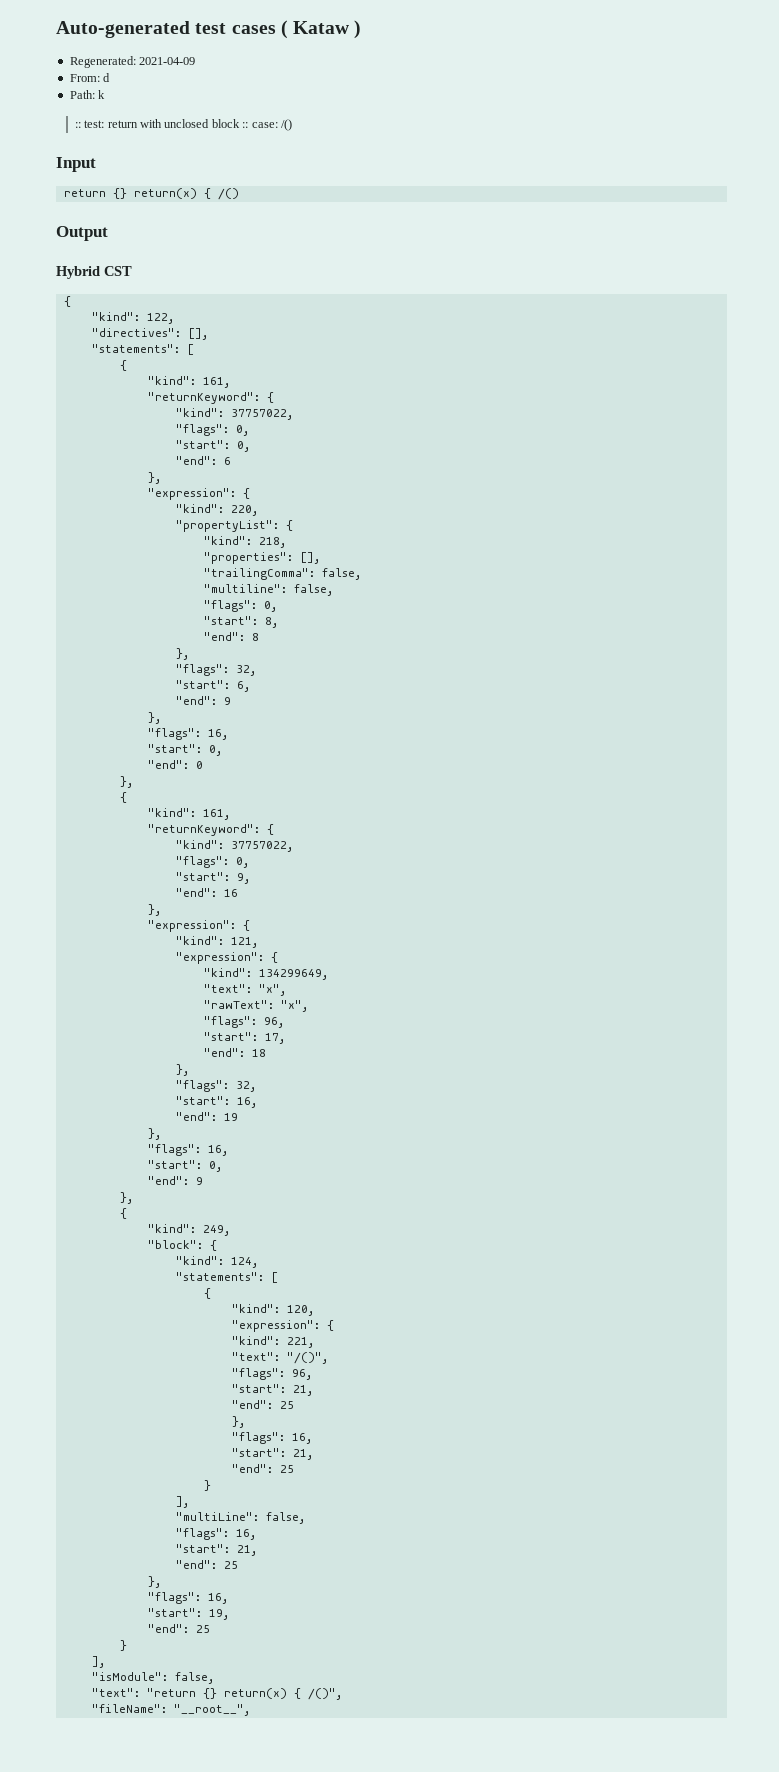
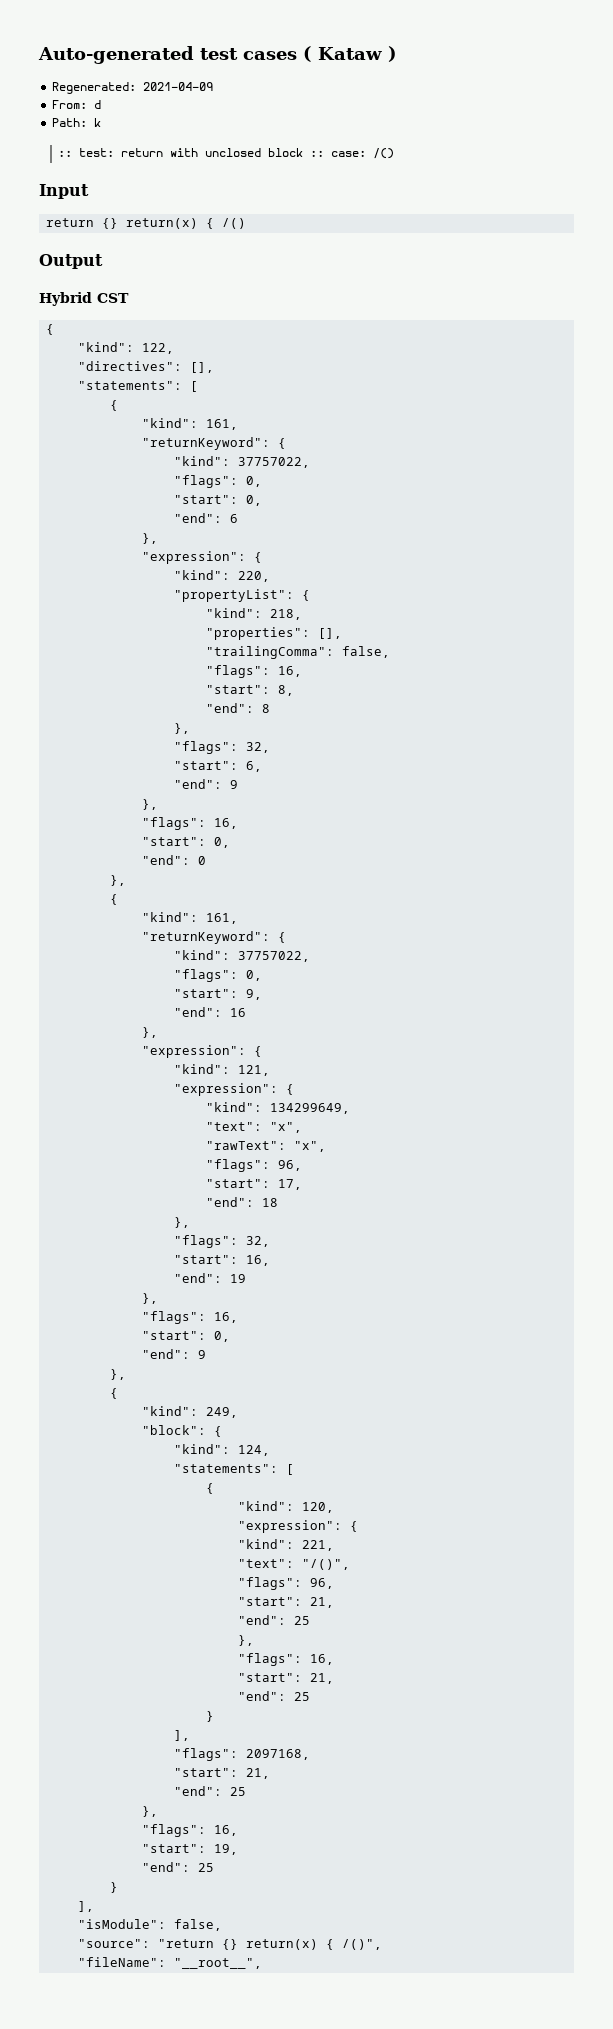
  "trailingComma": false,
- "multiline": false,
- "flags": 0,
+ "flags": 16,
- "multiLine": false,
- "flags": 16,
+ "flags": 2097168,
- "text": "return {} return(x) { /()",
+ "source": "return {} return(x) { /()",

